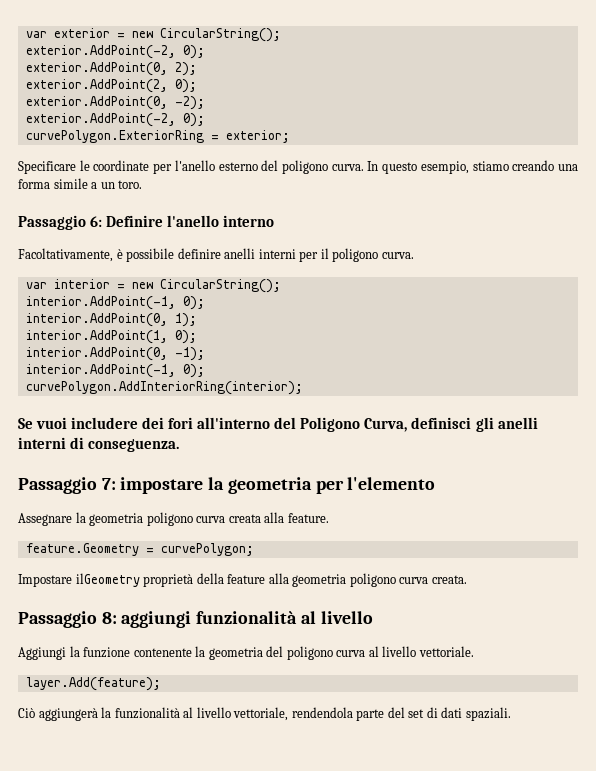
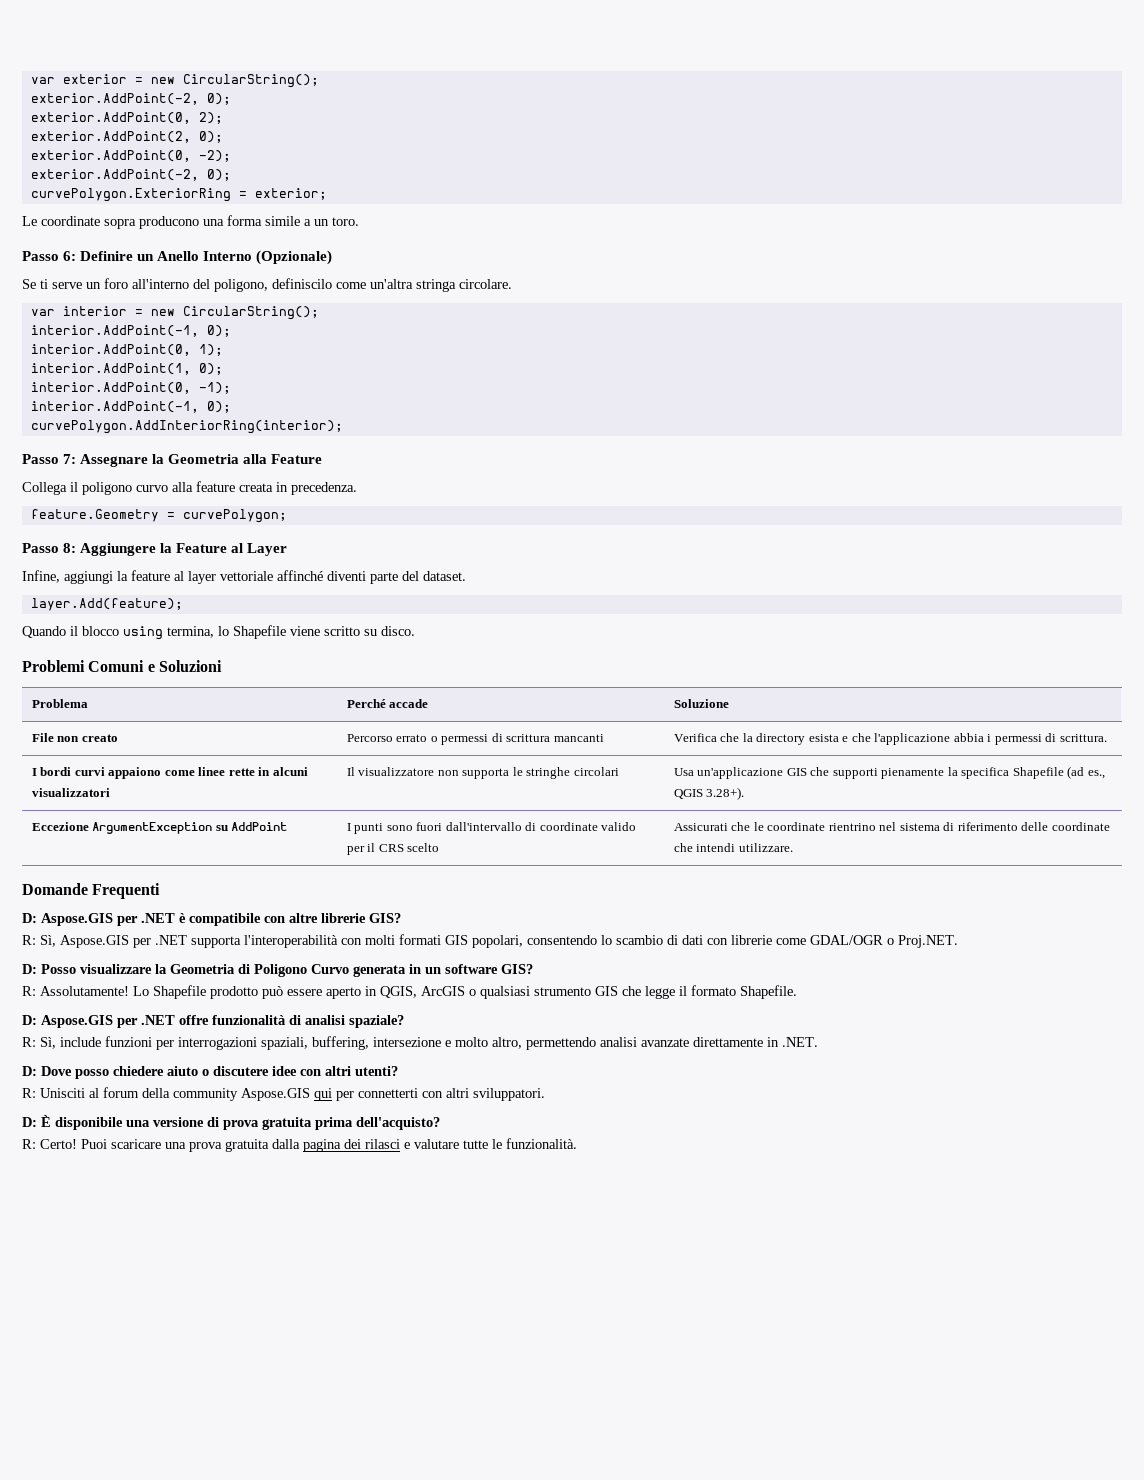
- Specificare le coordinate per l'anello esterno del poligono curva. In questo esempio, stiamo creando una forma simile a un toro.
+ Le coordinate sopra producono una forma simile a un toro.
- Passaggio 6: Definire l'anello interno
- Facoltativamente, è possibile definire anelli interni per il poligono curva.
+ Passo 6: Definire un Anello Interno (Opzionale)
+ Se ti serve un foro all'interno del poligono, definiscilo come un'altra stringa circolare.
- Se vuoi includere dei fori all'interno del Poligono Curva, definisci gli anelli interni di conseguenza.
- Passaggio 7: impostare la geometria per l'elemento
- Assegnare la geometria poligono curva creata alla feature.
+ Passo 7: Assegnare la Geometria alla Feature
+ Collega il poligono curvo alla feature creata in precedenza.
  feature.Geometry = curvePolygon;
- Impostare ilGeometry proprietà della feature alla geometria poligono curva creata.
- Passaggio 8: aggiungi funzionalità al livello
- Aggiungi la funzione contenente la geometria del poligono curva al livello vettoriale.
+ Passo 8: Aggiungere la Feature al Layer
+ Infine, aggiungi la feature al layer vettoriale affinché diventi parte del dataset.
  layer.Add(feature);
- Ciò aggiungerà la funzionalità al livello vettoriale, rendendola parte del set di dati spaziali.
+ Quando il blocco using termina, lo Shapefile viene scritto su disco.
+ Problemi Comuni e Soluzioni
+ Problema | Perché accade | Soluzione
+ File non creato | Percorso errato o permessi di scrittura mancanti | Verifica che la directory esista e che l'applicazione abbia i permessi di scrittura.
+ I bordi curvi appaiono come linee rette in alcuni visualizzatori | Il visualizzatore non supporta le stringhe circolari | Usa un'applicazione GIS che supporti pienamente la specifica Shapefile (ad es., QGIS 3.28+).
+ Eccezione ArgumentException su AddPoint | I punti sono fuori dall'intervallo di coordinate valido per il CRS scelto | Assicurati che le coordinate rientrino nel sistema di riferimento delle coordinate che intendi utilizzare.
+ Domande Frequenti
+ D: Aspose.GIS per .NET è compatibile con altre librerie GIS?
+ R: Sì, Aspose.GIS per .NET supporta l'interoperabilità con molti formati GIS popolari, consentendo lo scambio di dati con librerie come GDAL/OGR o Proj.NET.
+ D: Posso visualizzare la Geometria di Poligono Curvo generata in un software GIS?
+ R: Assolutamente! Lo Shapefile prodotto può essere aperto in QGIS, ArcGIS o qualsiasi strumento GIS che legge il formato Shapefile.
+ D: Aspose.GIS per .NET offre funzionalità di analisi spaziale?
+ R: Sì, include funzioni per interrogazioni spaziali, buffering, intersezione e molto altro, permettendo analisi avanzate direttamente in .NET.
+ D: Dove posso chiedere aiuto o discutere idee con altri utenti?
+ R: Unisciti al forum della community Aspose.GIS qui per connetterti con altri sviluppatori.
+ D: È disponibile una versione di prova gratuita prima dell'acquisto?
+ R: Certo! Puoi scaricare una prova gratuita dalla pagina dei rilasci e valutare tutte le funzionalità.

